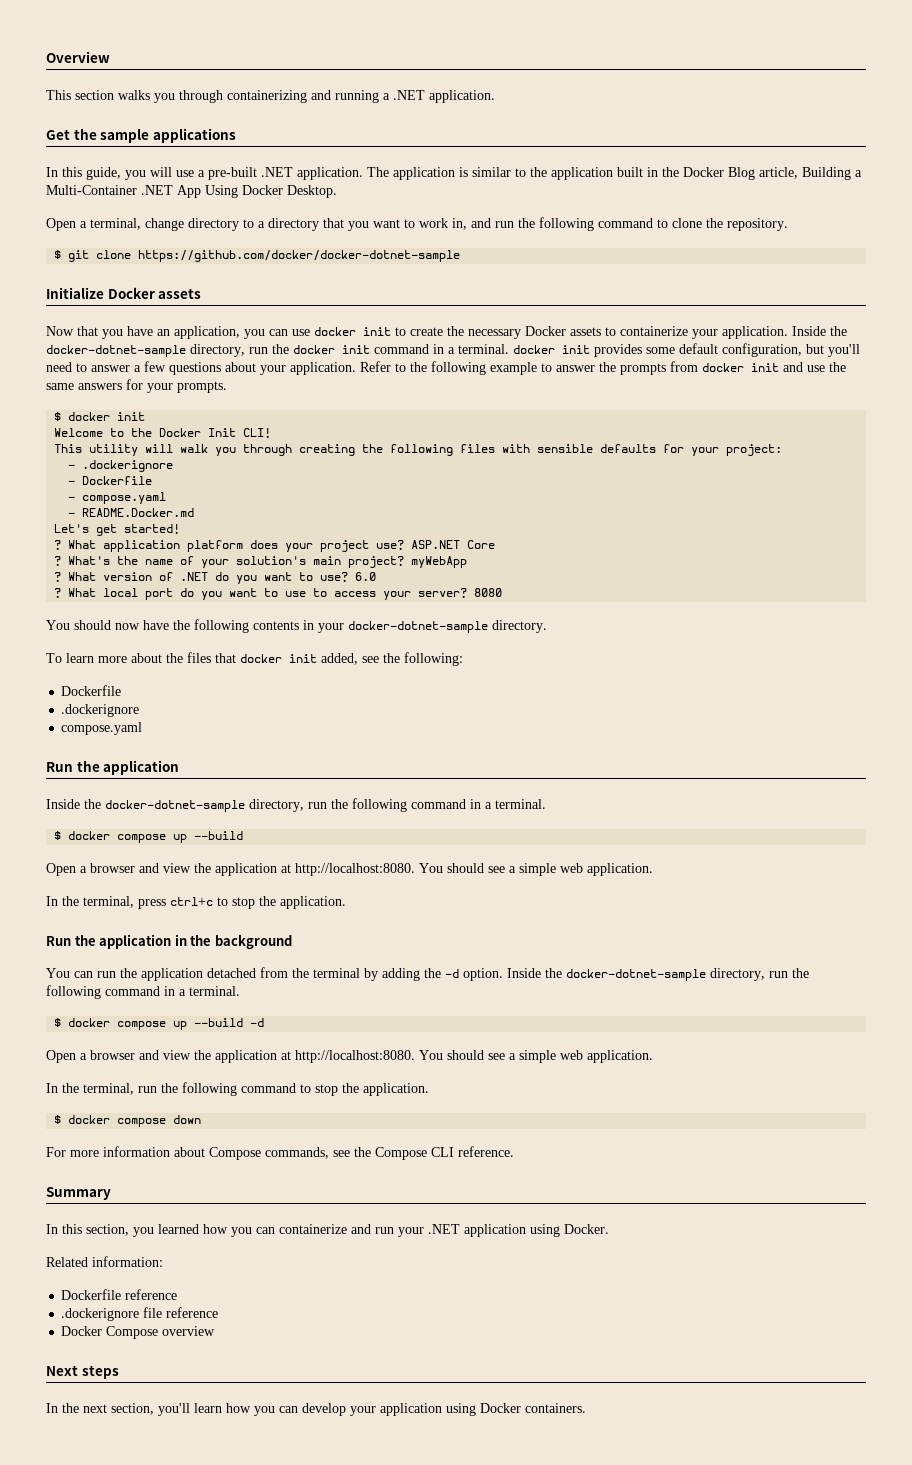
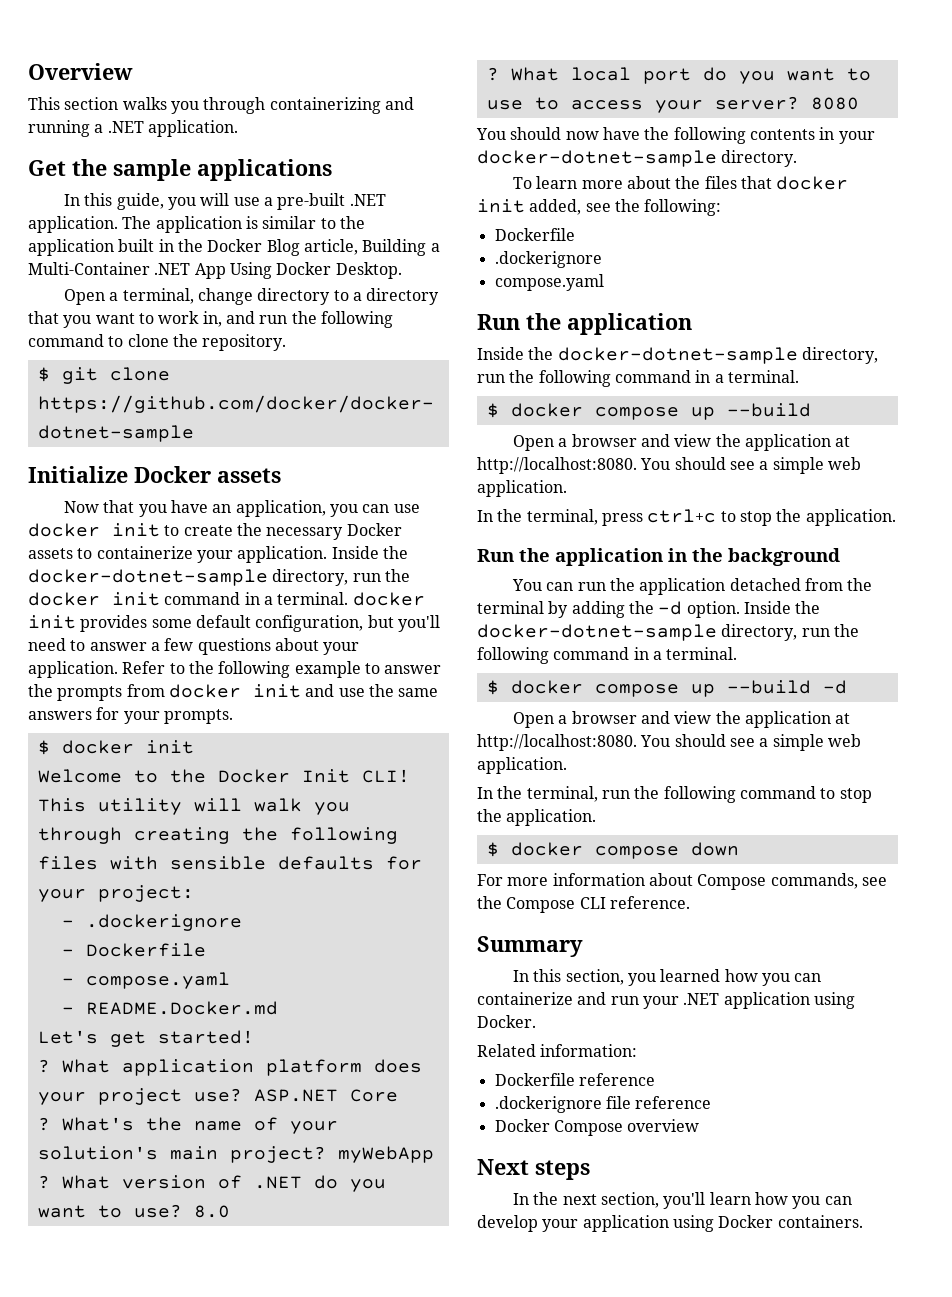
- 6.0
+ 8.0

